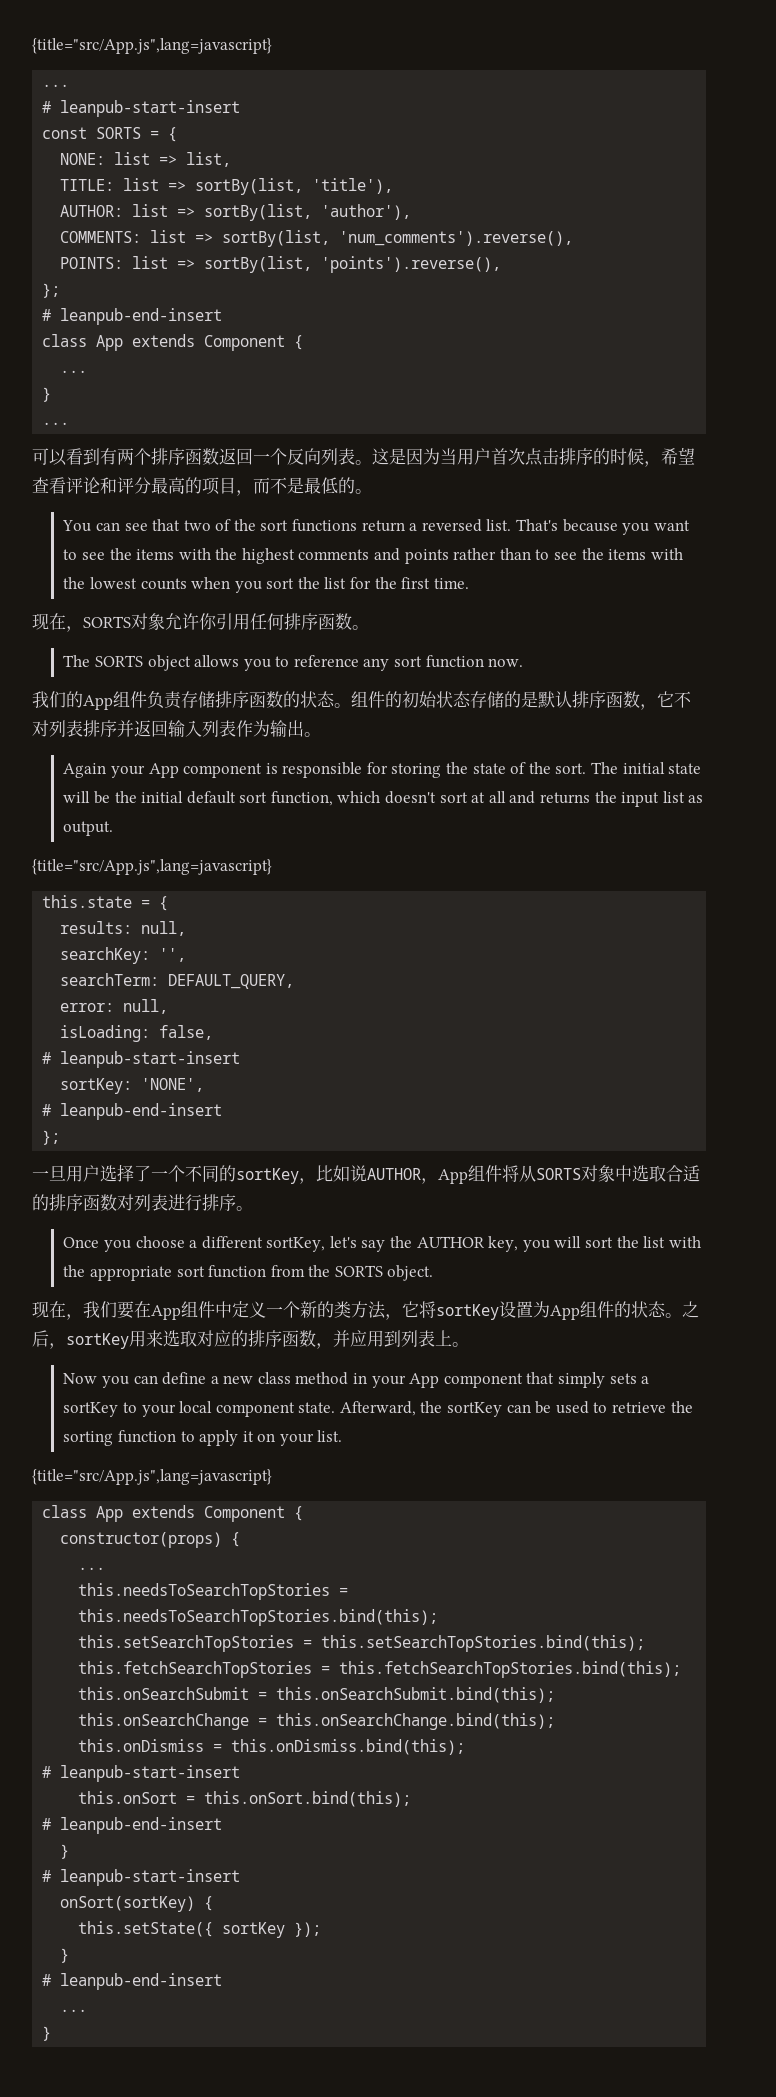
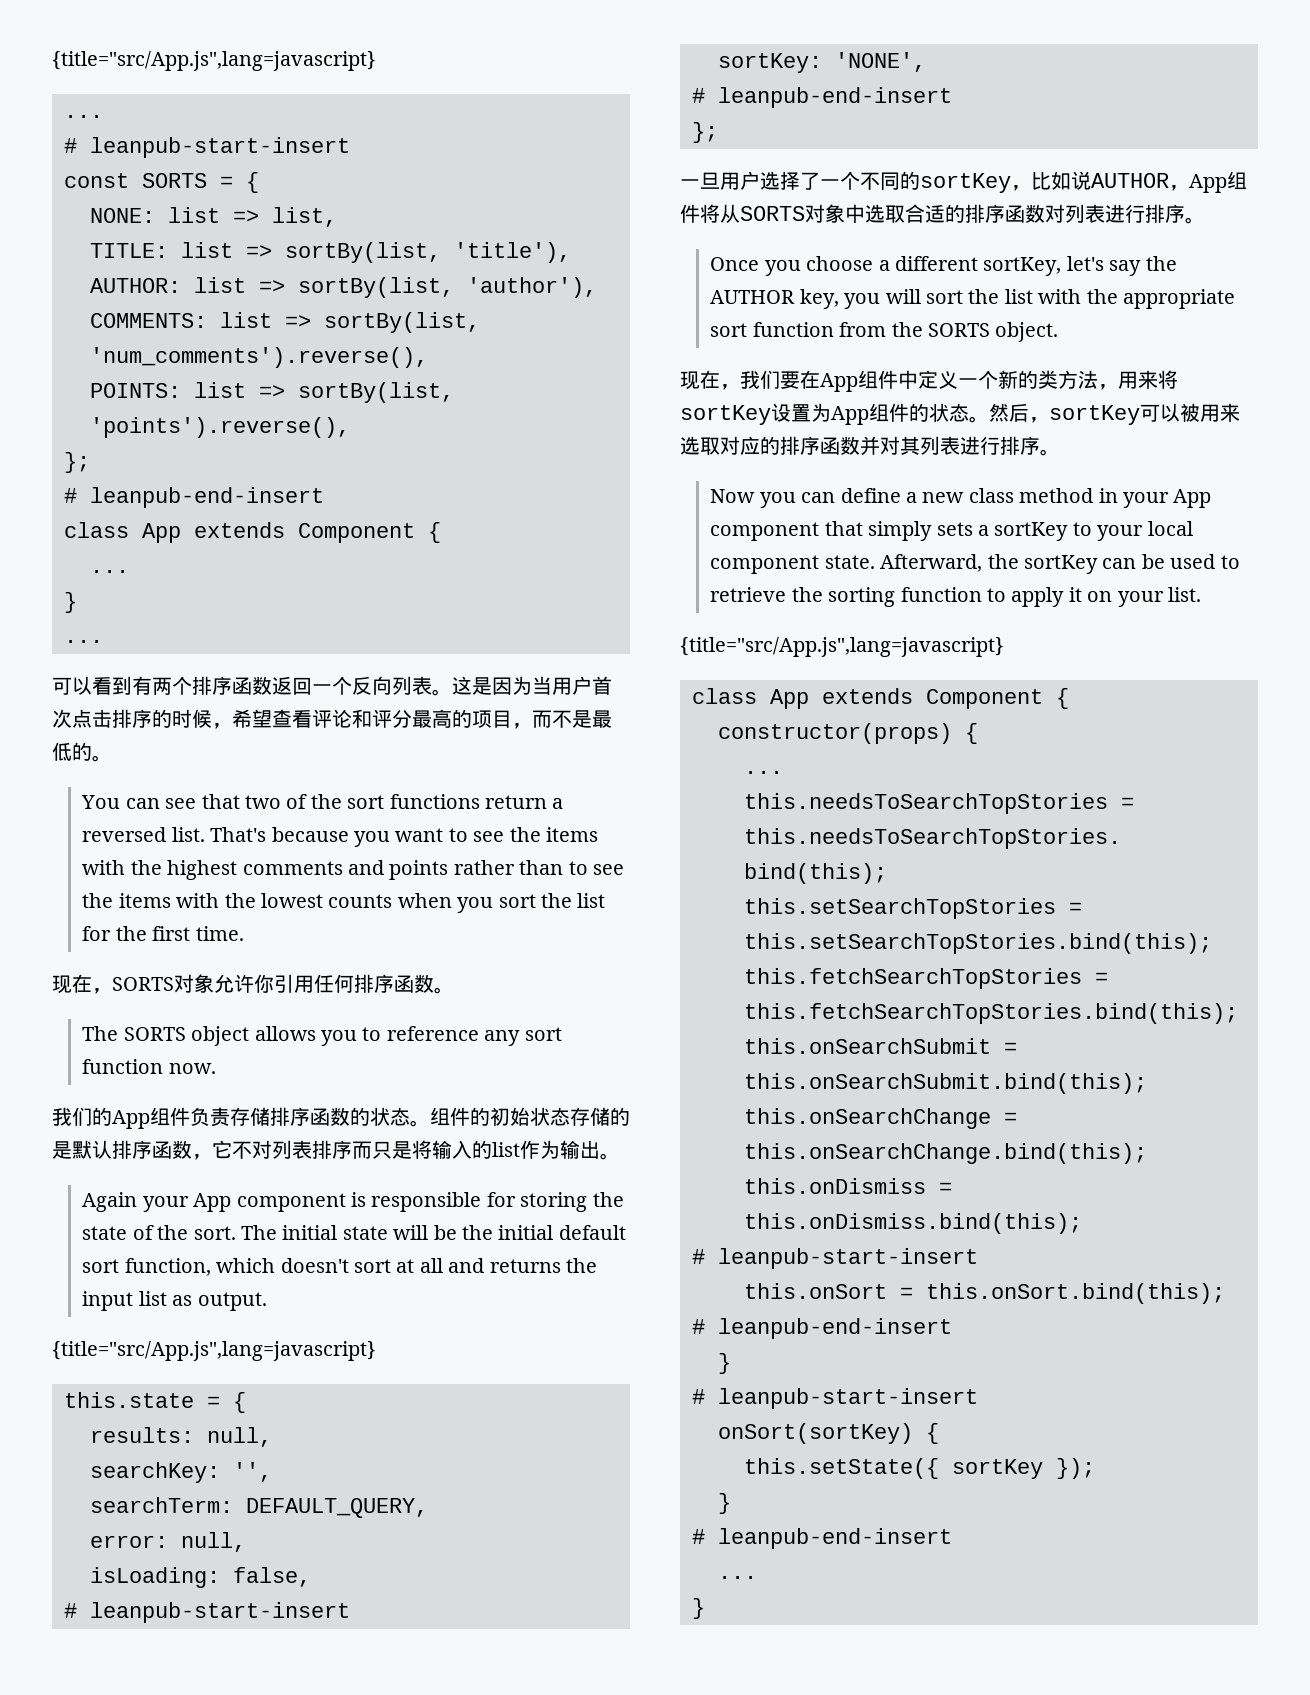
- 组件的初始状态存储的是默认排序函数，它不对列表排序并返回输入列表作为输出。
+ 组件的初始状态存储的是默认排序函数，它不对列表排序而只是将输入的list作为输出。
- 现在，我们要在App组件中定义一个新的类方法，它将sortKey设置为App组件的状态。
+ 现在，我们要在App组件中定义一个新的类方法，用来将sortKey设置为App组件的状态。
- 之后，sortKey用来选取对应的排序函数，并应用到列表上。
+ 然后，sortKey可以被用来选取对应的排序函数并对其列表进行排序。

